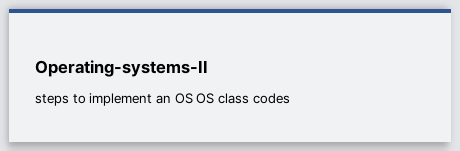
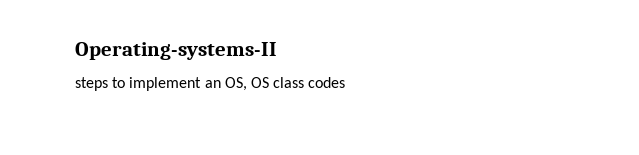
- steps to implement an OS OS class codes
+ steps to implement an OS, OS class codes

